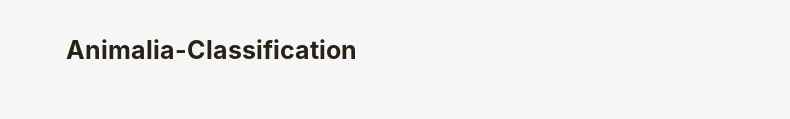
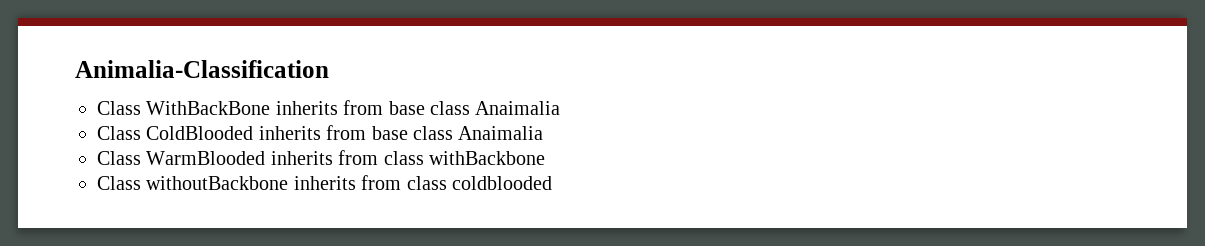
+ Class WithBackBone inherits from base class Anaimalia
+ Class ColdBlooded inherits from base class Anaimalia
+ Class WarmBlooded inherits from class withBackbone
+ Class withoutBackbone inherits from class coldblooded

